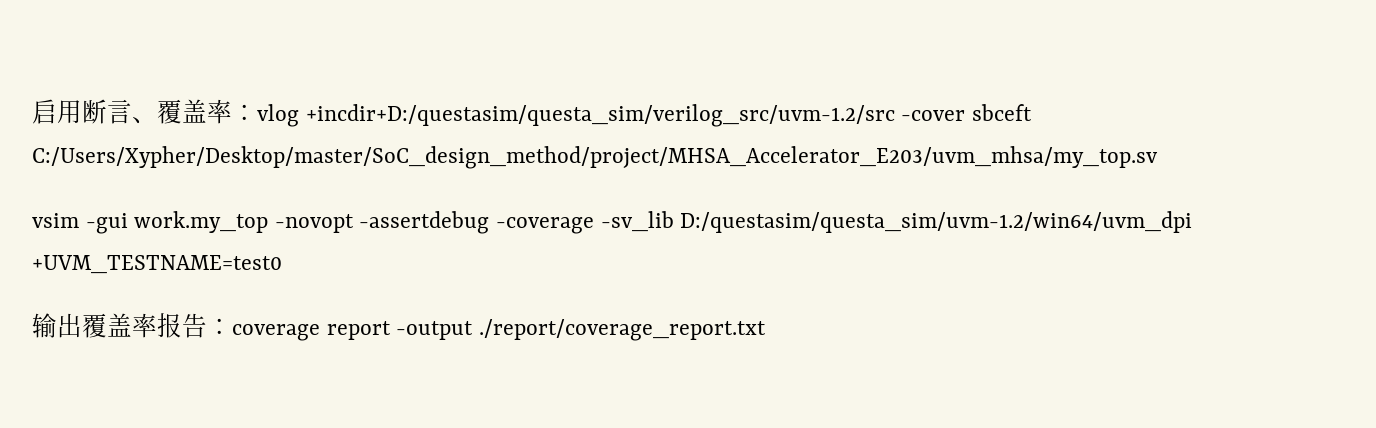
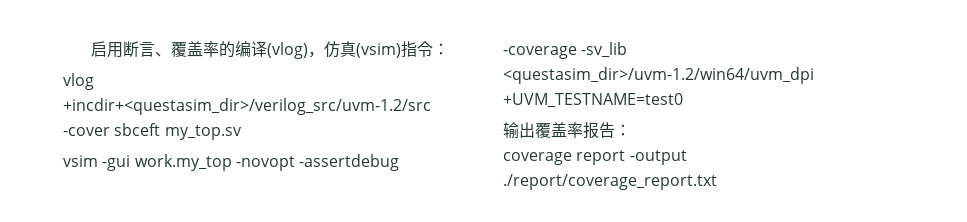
- 启用断言、覆盖率：vlog +incdir+D:/questasim/questa_sim/verilog_src/uvm-1.2/src -cover sbceft C:/Users/Xypher/Desktop/master/SoC_design_method/project/MHSA_Accelerator_E203/uvm_mhsa/my_top.sv
+ 启用断言、覆盖率的编译(vlog)，仿真(vsim)指令：
+ vlog +incdir+<questasim_dir>/verilog_src/uvm-1.2/src -cover sbceft my_top.sv
- vsim -gui work.my_top -novopt -assertdebug -coverage -sv_lib D:/questasim/questa_sim/uvm-1.2/win64/uvm_dpi +UVM_TESTNAME=test0
+ vsim -gui work.my_top -novopt -assertdebug -coverage -sv_lib <questasim_dir>/uvm-1.2/win64/uvm_dpi +UVM_TESTNAME=test0
- 输出覆盖率报告：coverage report -output ./report/coverage_report.txt
+ 输出覆盖率报告：
+ coverage report -output ./report/coverage_report.txt

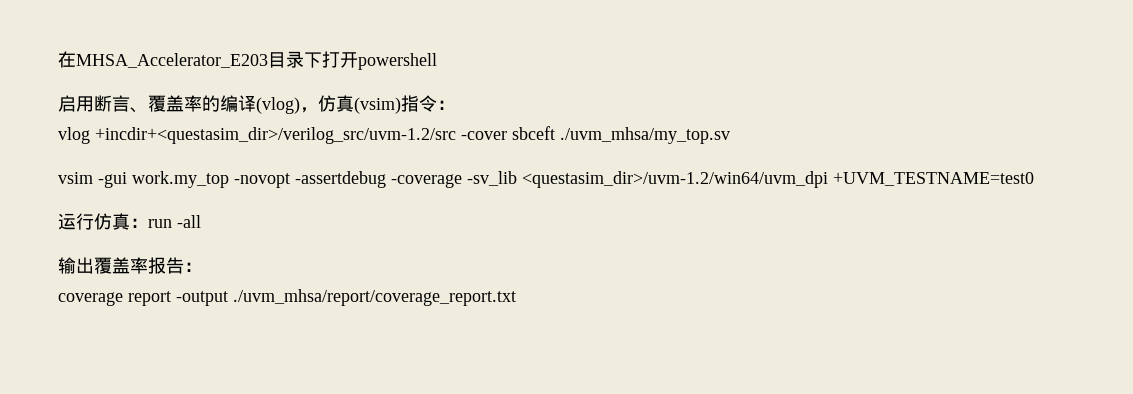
+ 在MHSA_Accelerator_E203目录下打开powershell
- vlog +incdir+<questasim_dir>/verilog_src/uvm-1.2/src -cover sbceft my_top.sv
+ vlog +incdir+<questasim_dir>/verilog_src/uvm-1.2/src -cover sbceft ./uvm_mhsa/my_top.sv
+ 运行仿真：run -all
- coverage report -output ./report/coverage_report.txt
+ coverage report -output ./uvm_mhsa/report/coverage_report.txt

